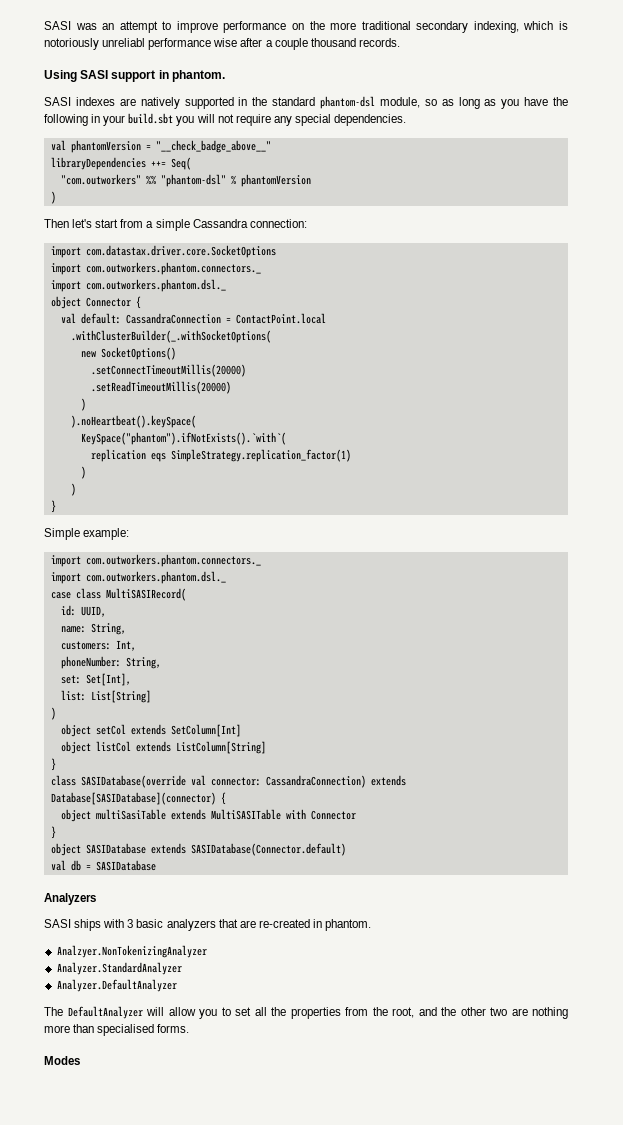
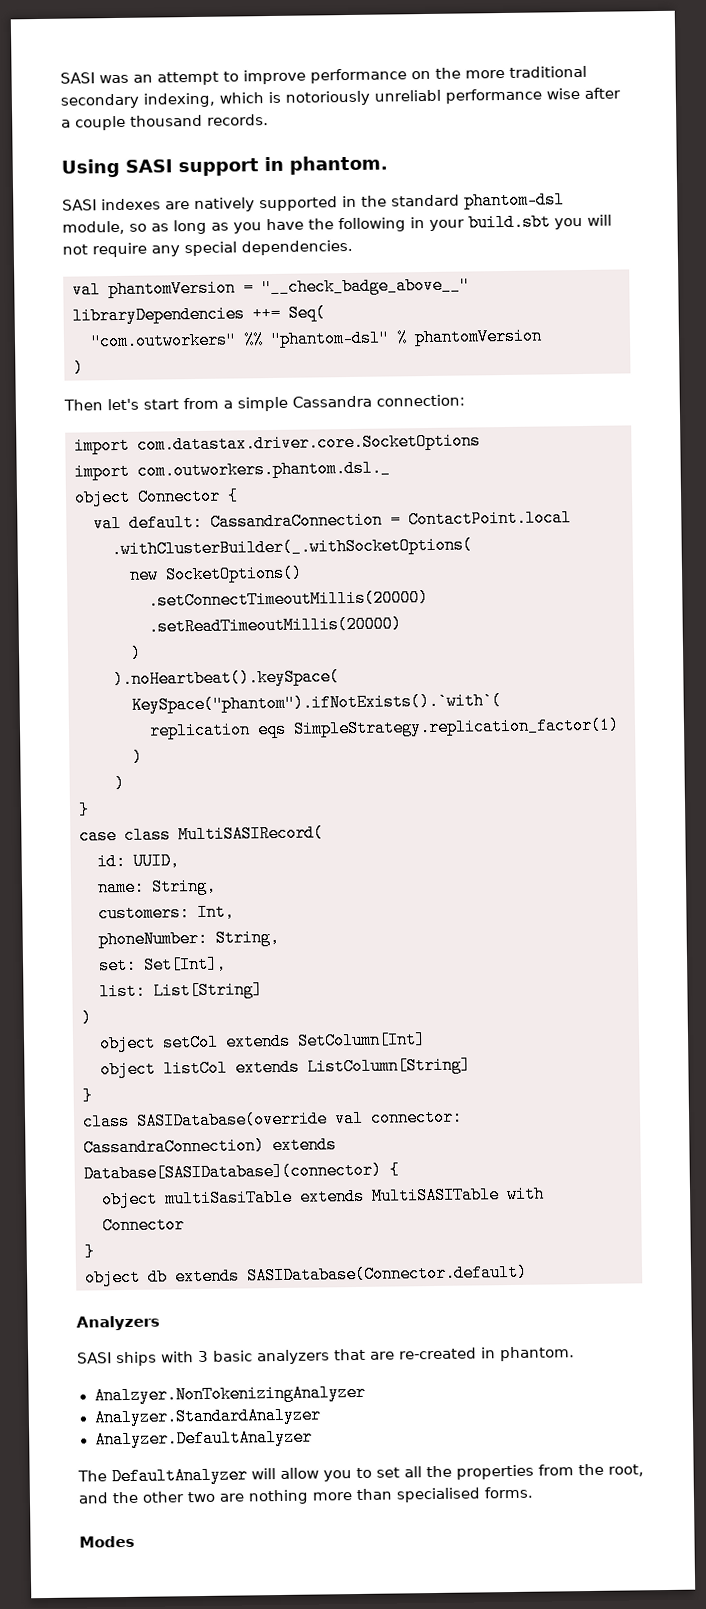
  import com.datastax.driver.core.SocketOptions
- import com.outworkers.phantom.connectors._
- Simple example:
- import com.outworkers.phantom.connectors._
- import com.outworkers.phantom.dsl._
- object SASIDatabase extends SASIDatabase(Connector.default)
+ object db extends SASIDatabase(Connector.default)
- val db = SASIDatabase

